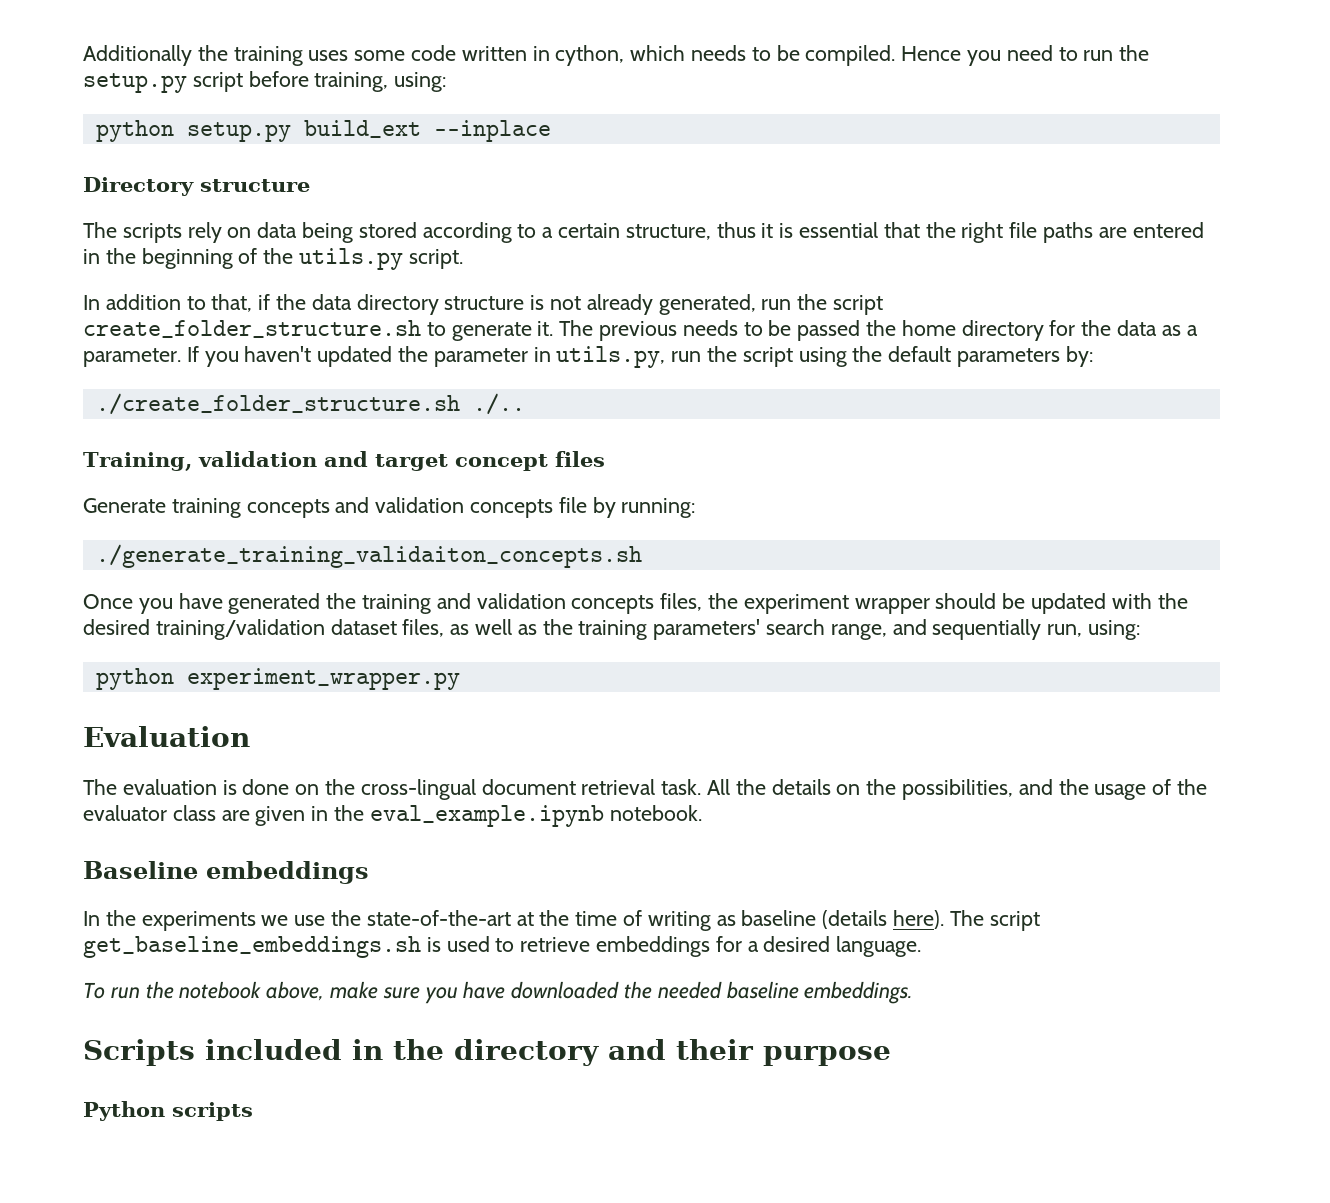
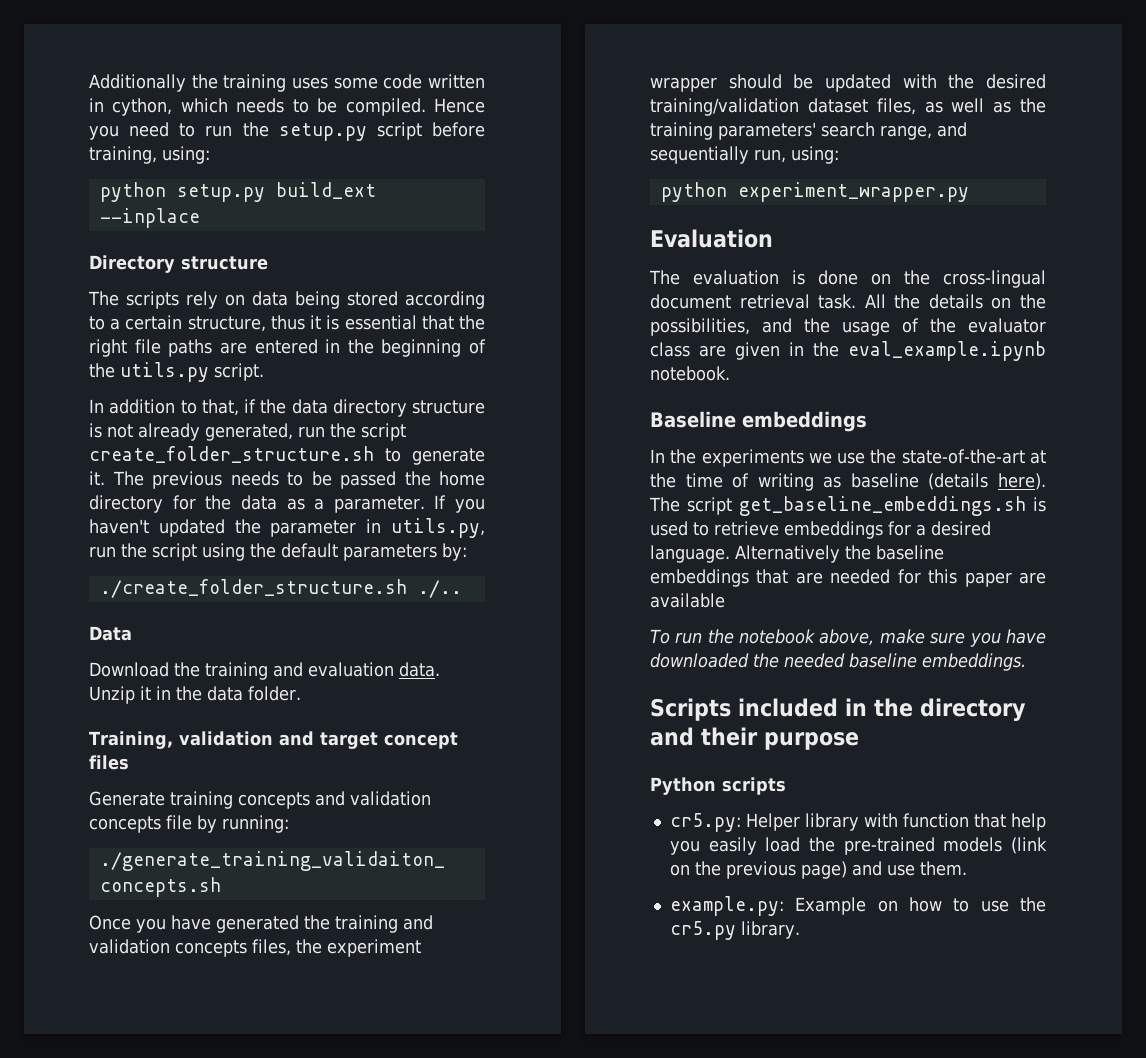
+ Data
+ Download the training and evaluation data. Unzip it in the data folder.
+ Alternatively the baseline embeddings that are needed for this paper are available
+ cr5.py: Helper library with function that help you easily load the pre-trained models (link on the previous page) and use them.
+ example.py: Example on how to use the cr5.py library.

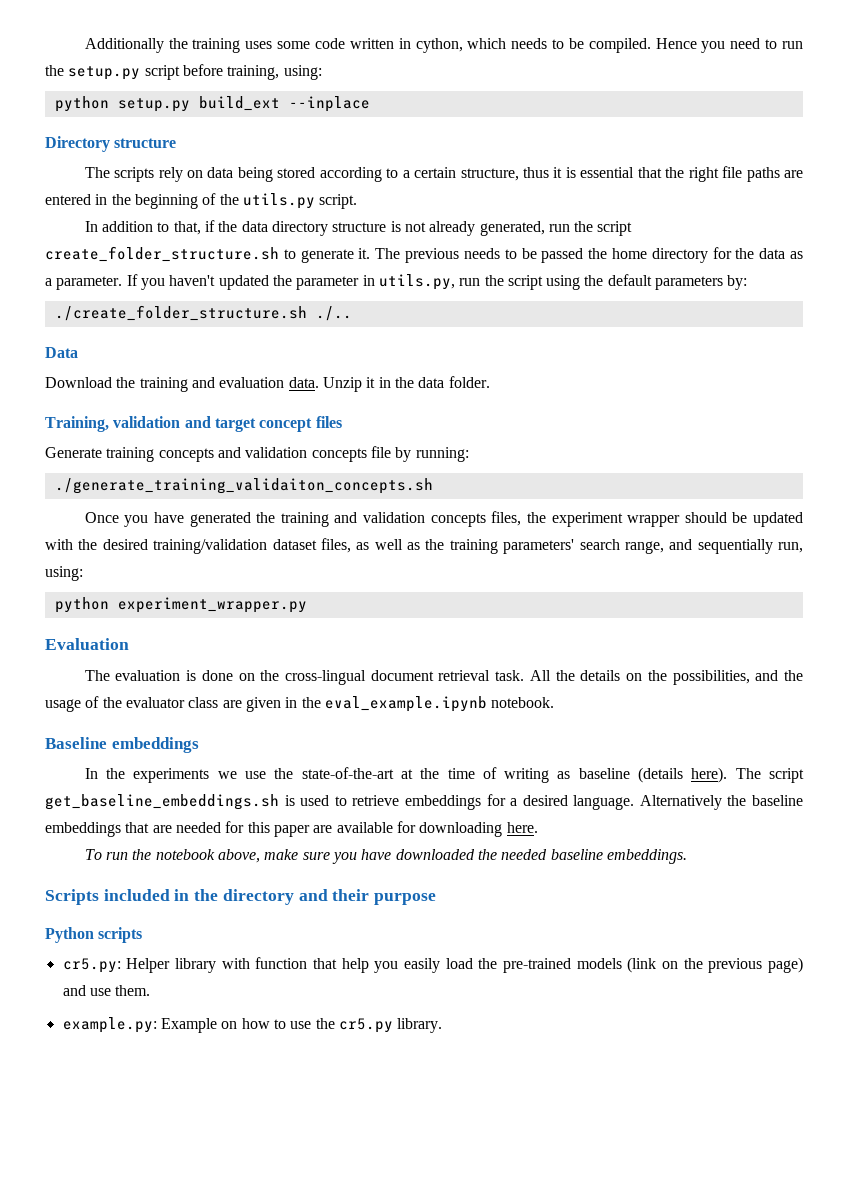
- Alternatively the baseline embeddings that are needed for this paper are available
+ Alternatively the baseline embeddings that are needed for this paper are available for downloading here.

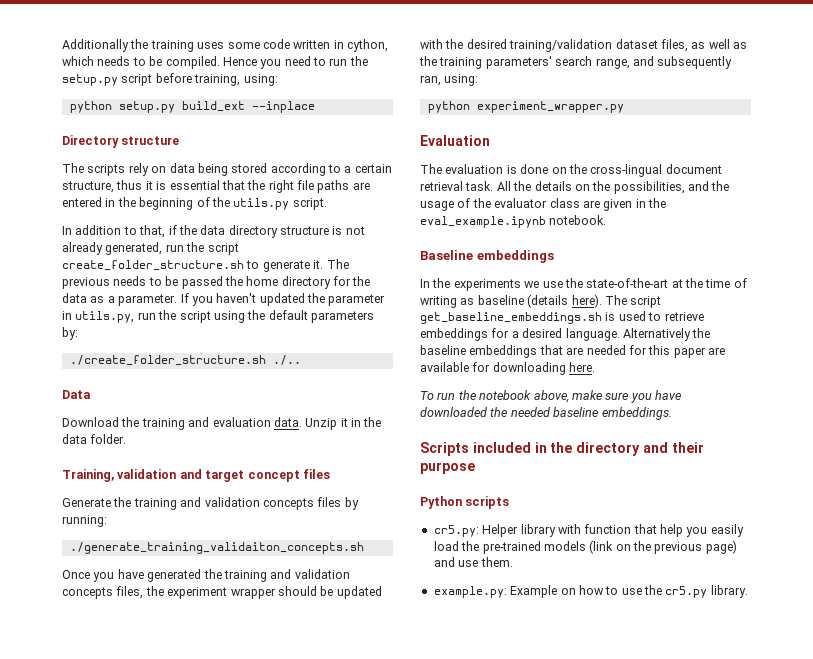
- Generate training concepts and validation concepts file by running:
+ Generate the training and validation concepts files by running:
- Once you have generated the training and validation concepts files, the experiment wrapper should be updated with the desired training/validation dataset files, as well as the training parameters' search range, and sequentially run, using:
+ Once you have generated the training and validation concepts files, the experiment wrapper should be updated with the desired training/validation dataset files, as well as the training parameters' search range, and subsequently ran, using:

